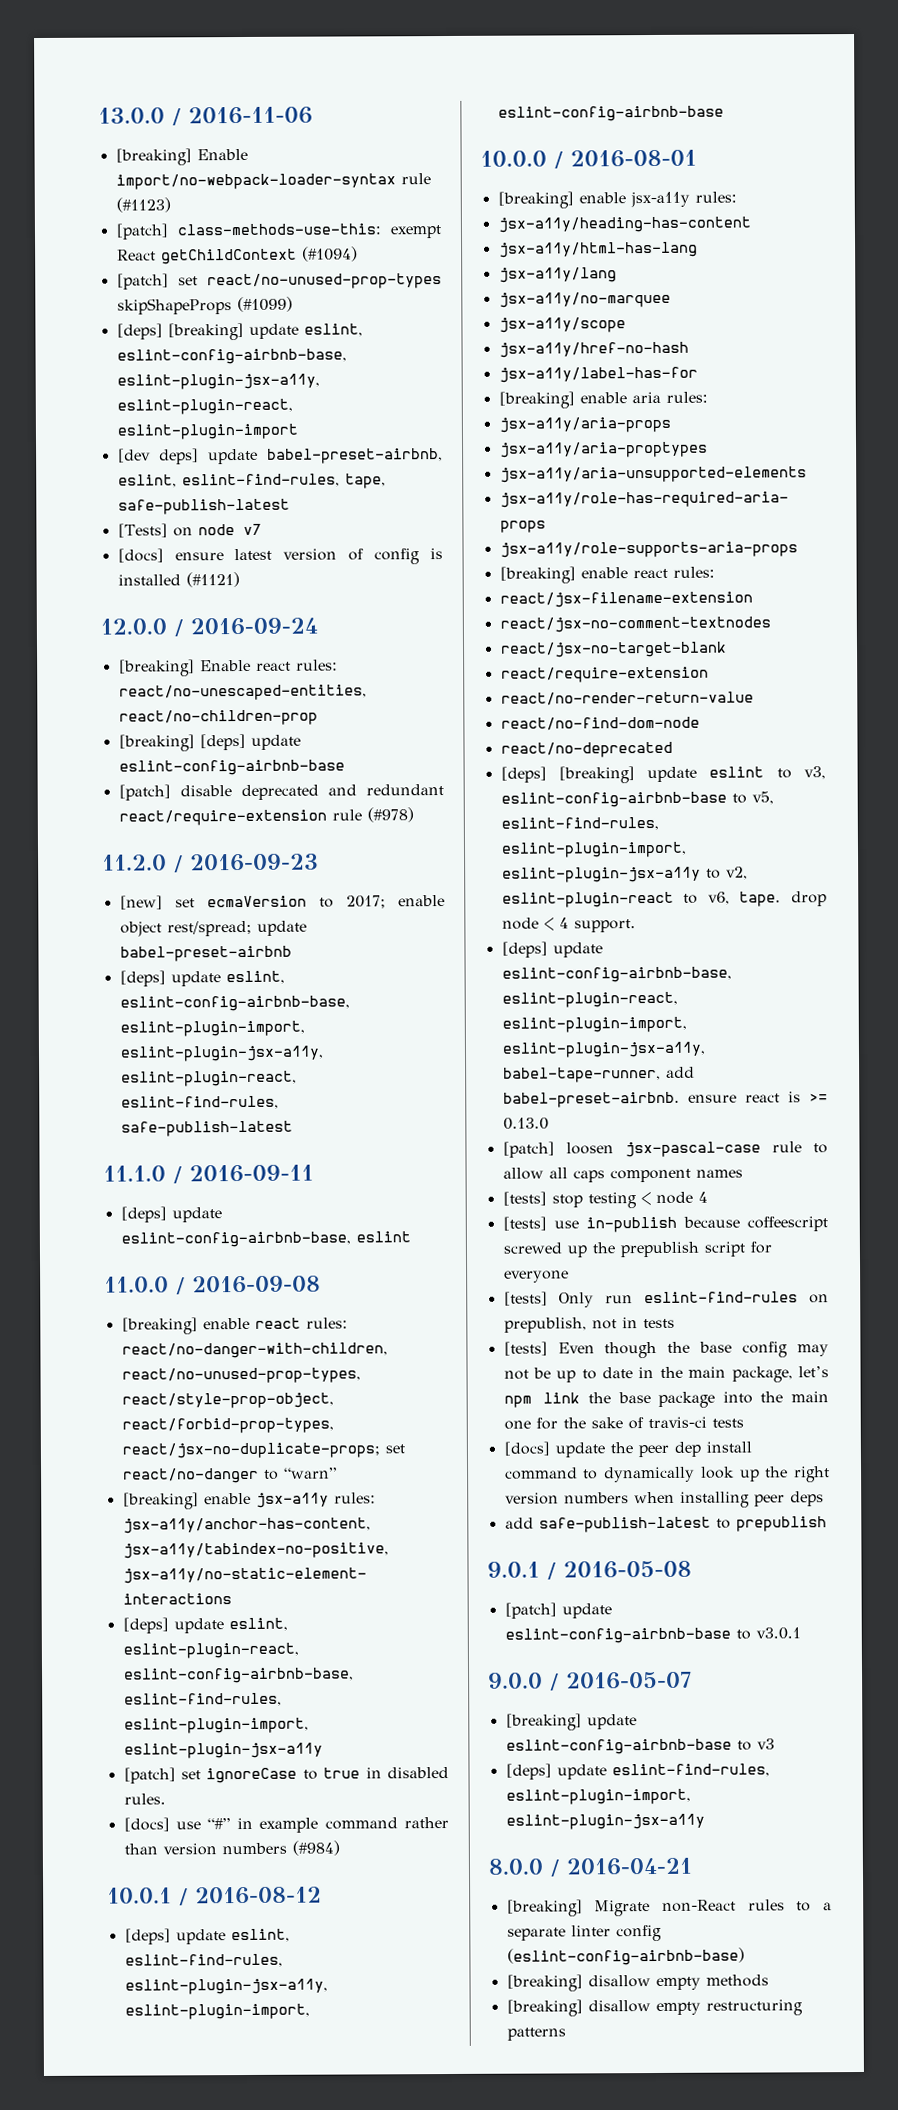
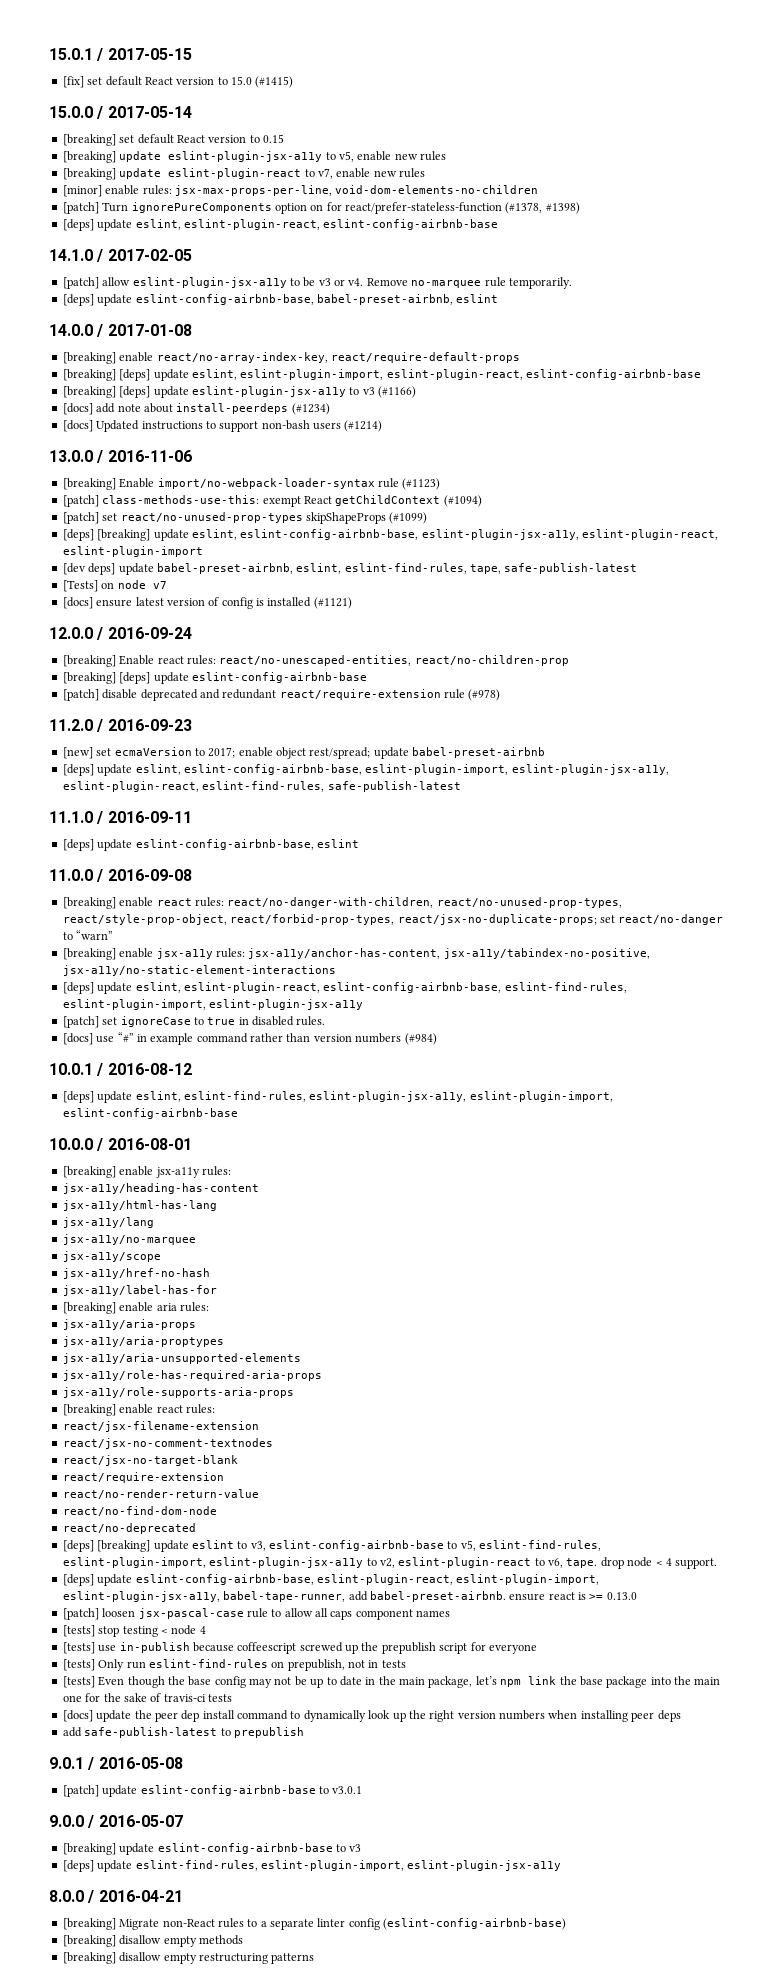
+ 15.0.1 / 2017-05-15
+ [fix] set default React version to 15.0 (#1415)
+ 15.0.0 / 2017-05-14
+ [breaking] set default React version to 0.15
+ [breaking] update eslint-plugin-jsx-a11y to v5, enable new rules
+ [breaking] update eslint-plugin-react to v7, enable new rules
+ [minor] enable rules: jsx-max-props-per-line, void-dom-elements-no-children
+ [patch] Turn ignorePureComponents option on for react/prefer-stateless-function (#1378, #1398)
+ [deps] update eslint, eslint-plugin-react, eslint-config-airbnb-base
+ 14.1.0 / 2017-02-05
+ [patch] allow eslint-plugin-jsx-a11y to be v3 or v4. Remove no-marquee rule temporarily.
+ [deps] update eslint-config-airbnb-base, babel-preset-airbnb, eslint
+ 14.0.0 / 2017-01-08
+ [breaking] enable react/no-array-index-key, react/require-default-props
+ [breaking] [deps] update eslint, eslint-plugin-import, eslint-plugin-react, eslint-config-airbnb-base
+ [breaking] [deps] update eslint-plugin-jsx-a11y to v3 (#1166)
+ [docs] add note about install-peerdeps (#1234)
+ [docs] Updated instructions to support non-bash users (#1214)

